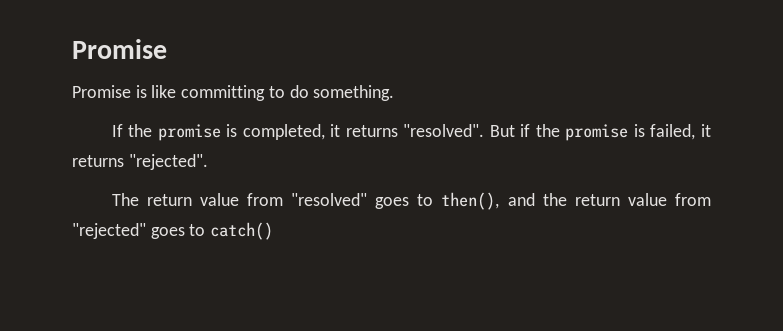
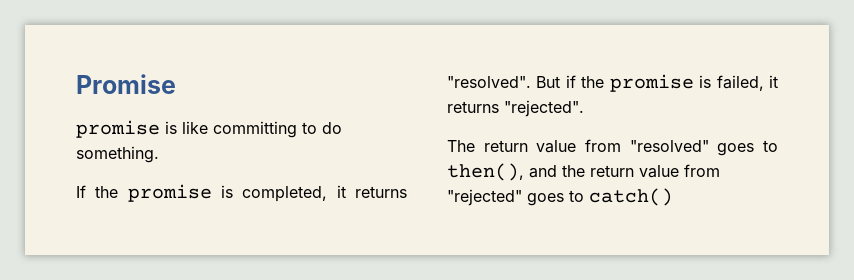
- Promise is like committing to do something.
+ promise is like committing to do something.

